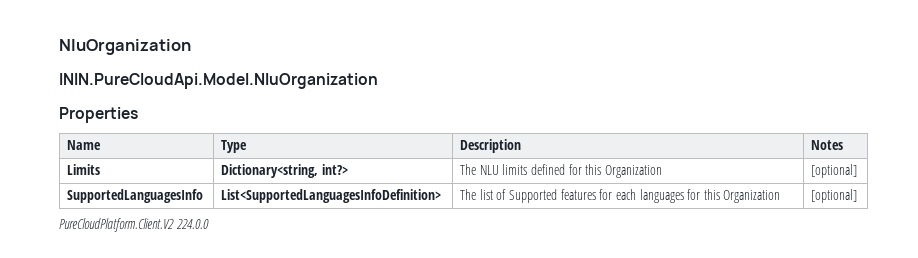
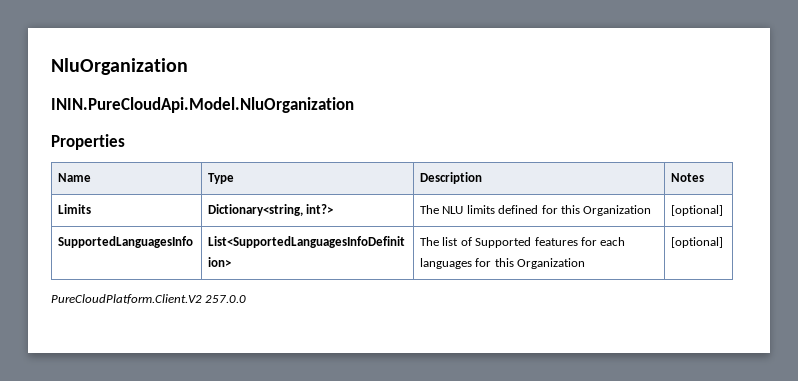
- PureCloudPlatform.Client.V2 224.0.0
+ PureCloudPlatform.Client.V2 257.0.0

